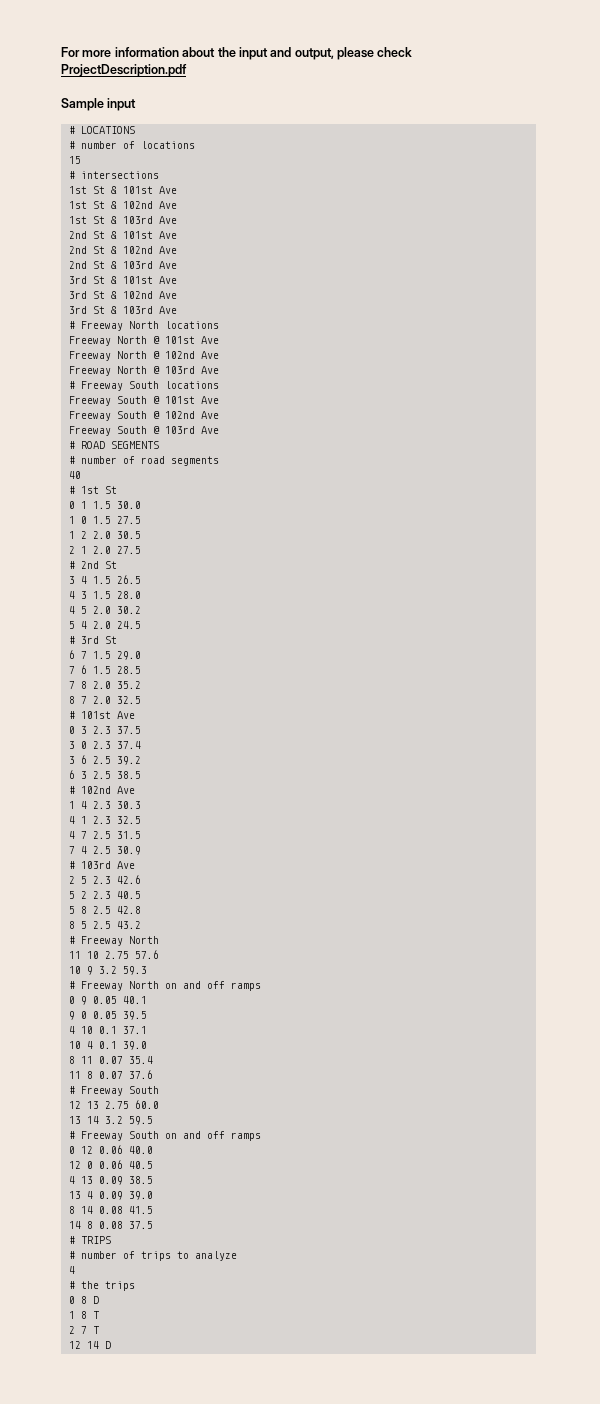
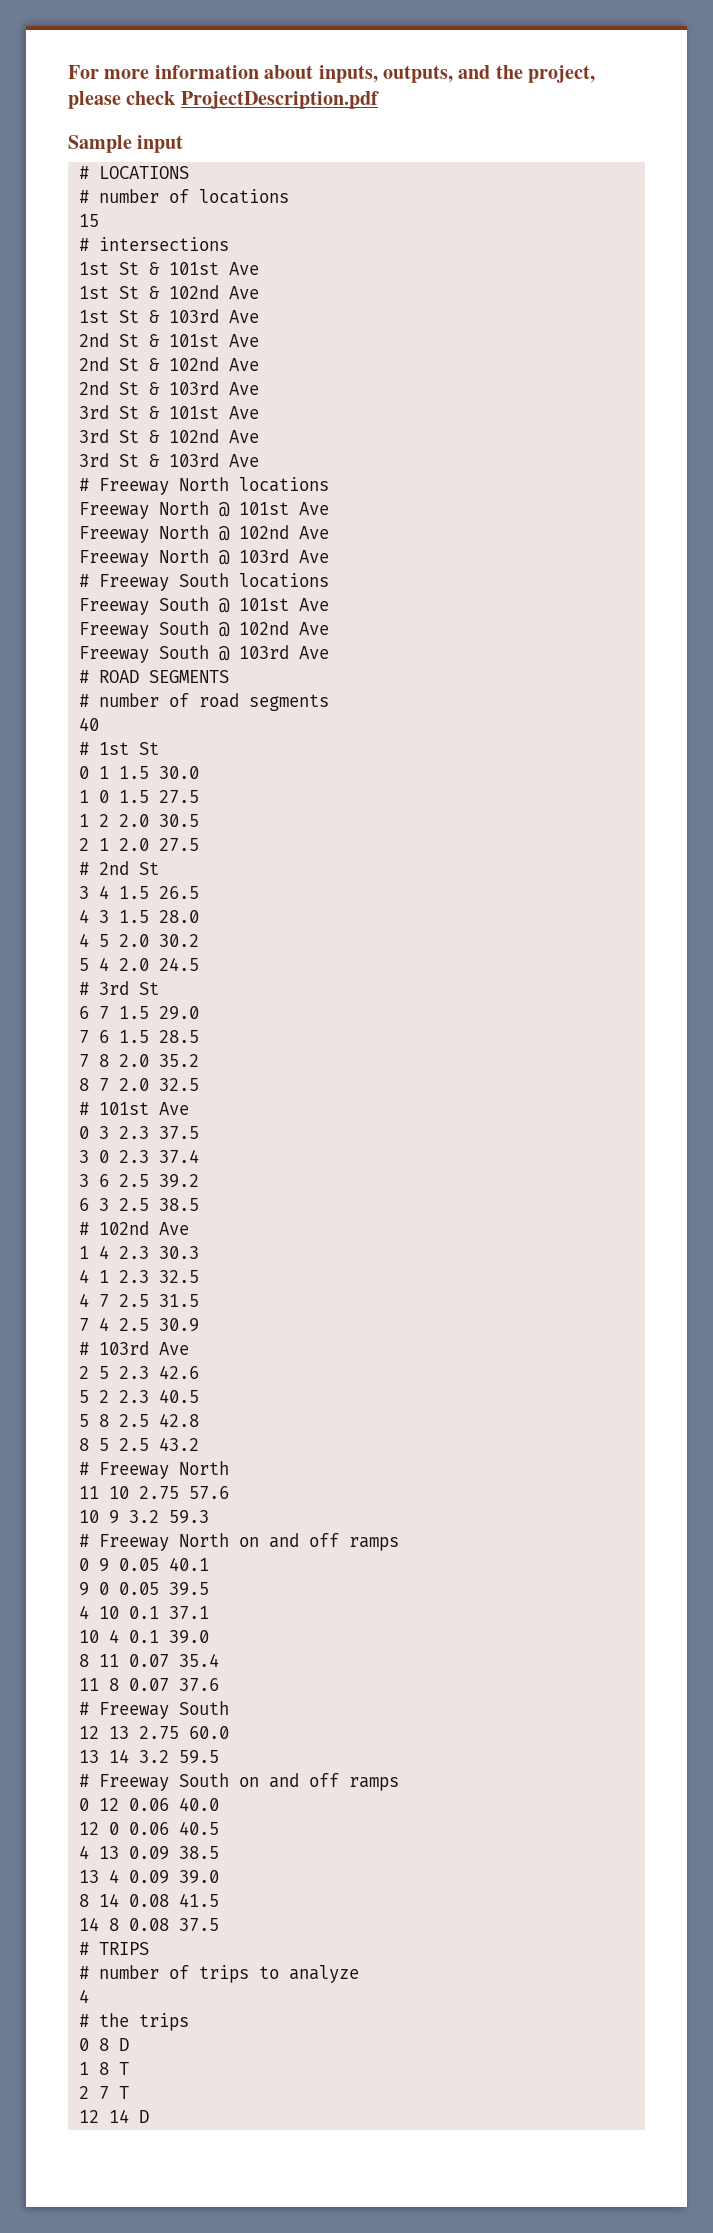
- For more information about the input and output, please check ProjectDescription.pdf
+ For more information about inputs, outputs, and the project, please check ProjectDescription.pdf

